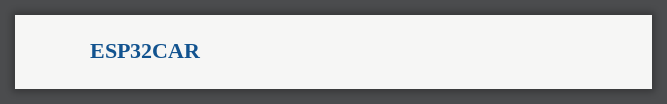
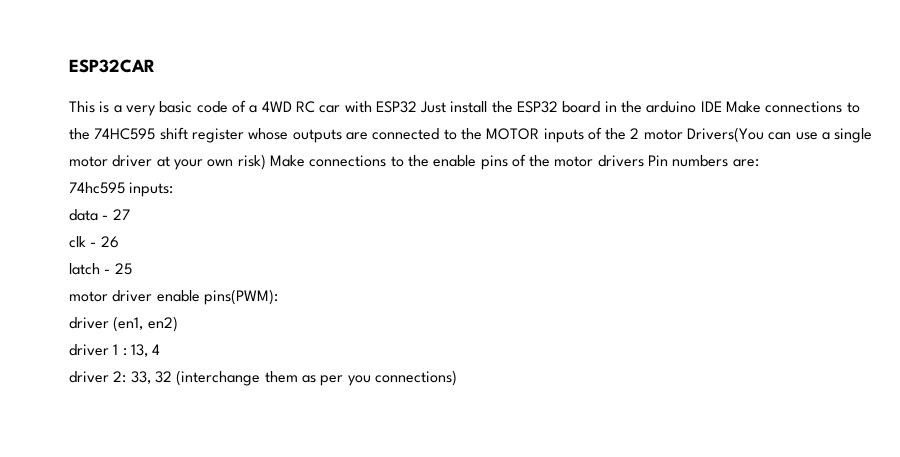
+ This is a very basic code of a 4WD RC car with ESP32 Just install the ESP32 board in the arduino IDE Make connections to the 74HC595 shift register whose outputs are connected to the MOTOR inputs of the 2 motor Drivers(You can use a single motor driver at your own risk) Make connections to the enable pins of the motor drivers Pin numbers are:
+ 74hc595 inputs:
+ data - 27
+ clk - 26
+ latch - 25
+ motor driver enable pins(PWM):
+ driver (en1, en2)
+ driver 1 : 13, 4
+ driver 2: 33, 32 (interchange them as per you connections)

